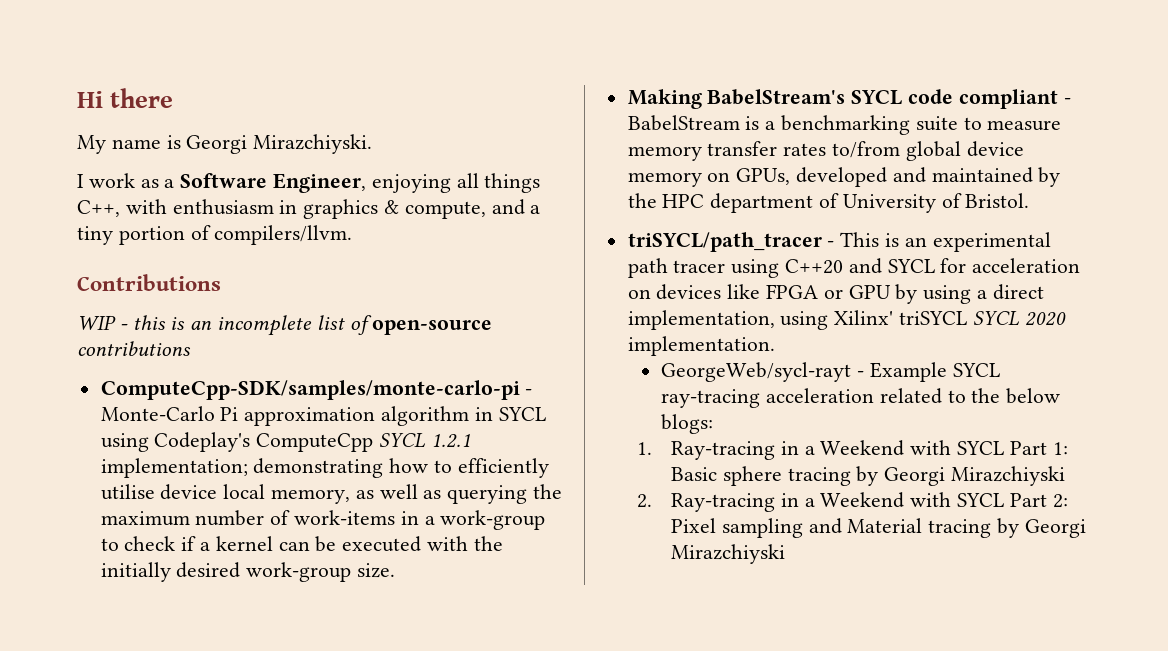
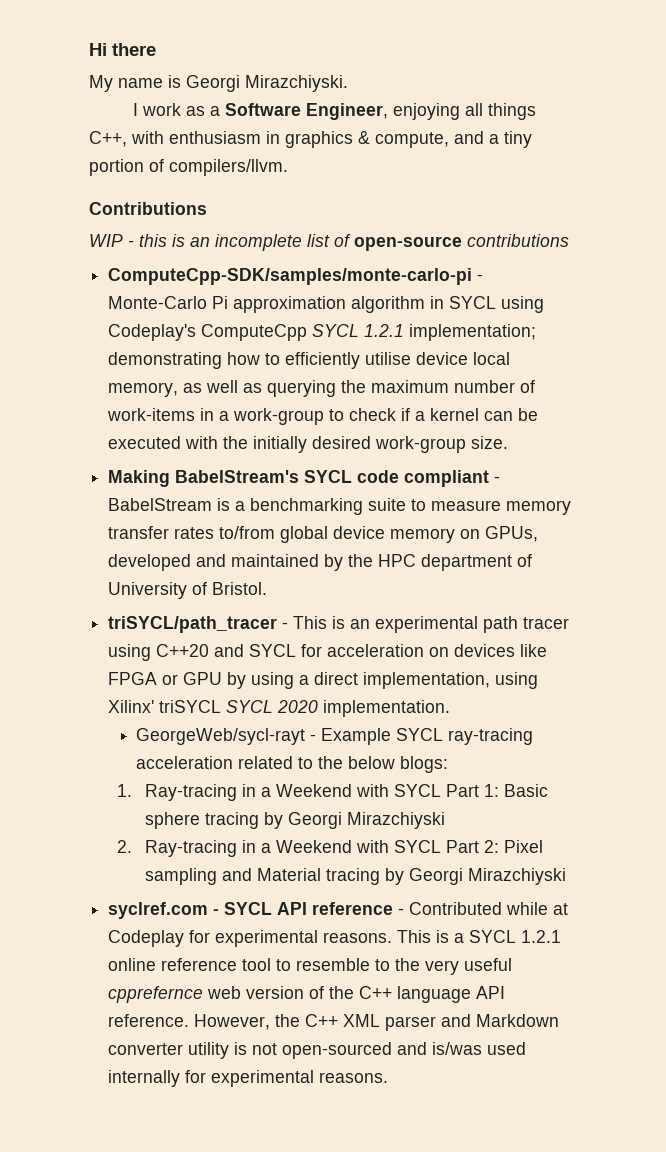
+ syclref.com - SYCL API reference - Contributed while at Codeplay for experimental reasons. This is a SYCL 1.2.1 online reference tool to resemble to the very useful cpprefernce web version of the C++ language API reference. However, the C++ XML parser and Markdown converter utility is not open-sourced and is/was used internally for experimental reasons.

